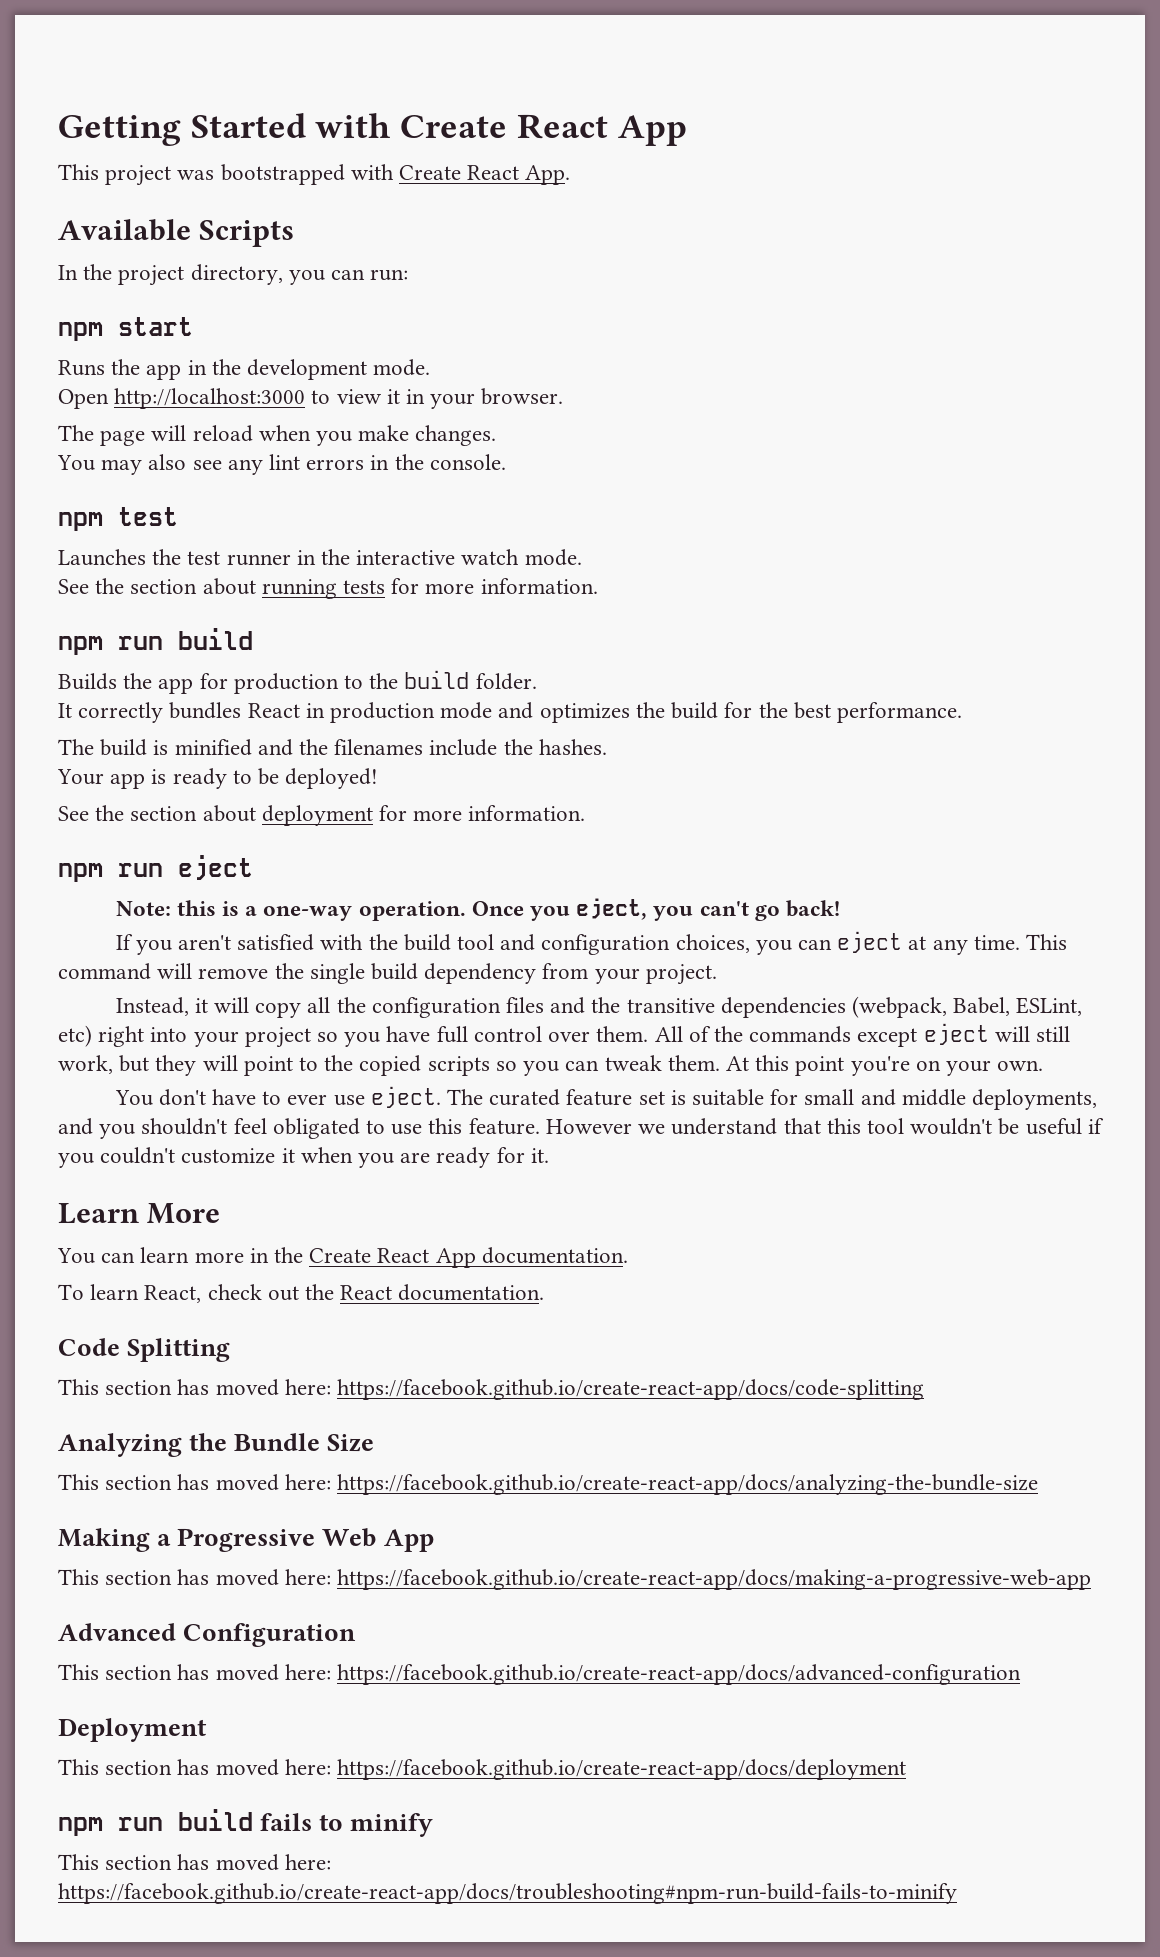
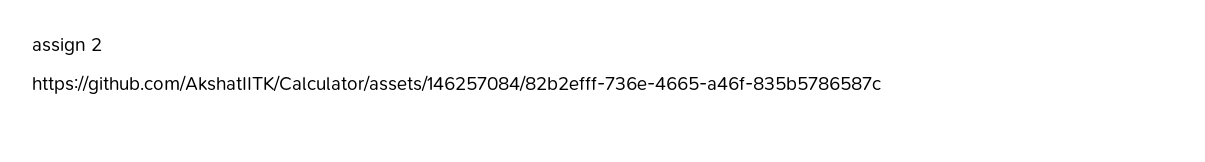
- Getting Started with Create React App
- This project was bootstrapped with Create React App.
- Available Scripts
- In the project directory, you can run:
- npm start
- Runs the app in the development mode.
- Open http://localhost:3000 to view it in your browser.
- The page will reload when you make changes.
- You may also see any lint errors in the console.
- npm test
- Launches the test runner in the interactive watch mode.
- See the section about running tests for more information.
- npm run build
- Builds the app for production to the build folder.
- It correctly bundles React in production mode and optimizes the build for the best performance.
- The build is minified and the filenames include the hashes.
- Your app is ready to be deployed!
- See the section about deployment for more information.
- npm run eject
- Note: this is a one-way operation. Once you eject, you can't go back!
- If you aren't satisfied with the build tool and configuration choices, you can eject at any time. This command will remove the single build dependency from your project.
- Instead, it will copy all the configuration files and the transitive dependencies (webpack, Babel, ESLint, etc) right into your project so you have full control over them. All of the commands except eject will still work, but they will point to the copied scripts so you can tweak them. At this point you're on your own.
- You don't have to ever use eject. The curated feature set is suitable for small and middle deployments, and you shouldn't feel obligated to use this feature. However we understand that this tool wouldn't be useful if you couldn't customize it when you are ready for it.
- Learn More
- You can learn more in the Create React App documentation.
- To learn React, check out the React documentation.
- Code Splitting
- This section has moved here: https://facebook.github.io/create-react-app/docs/code-splitting
- Analyzing the Bundle Size
- This section has moved here: https://facebook.github.io/create-react-app/docs/analyzing-the-bundle-size
- Making a Progressive Web App
- This section has moved here: https://facebook.github.io/create-react-app/docs/making-a-progressive-web-app
- Advanced Configuration
- This section has moved here: https://facebook.github.io/create-react-app/docs/advanced-configuration
- Deployment
- This section has moved here: https://facebook.github.io/create-react-app/docs/deployment
- npm run build fails to minify
- This section has moved here: https://facebook.github.io/create-react-app/docs/troubleshooting#npm-run-build-fails-to-minify
+ assign 2
+ https://github.com/AkshatIITK/Calculator/assets/146257084/82b2efff-736e-4665-a46f-835b5786587c

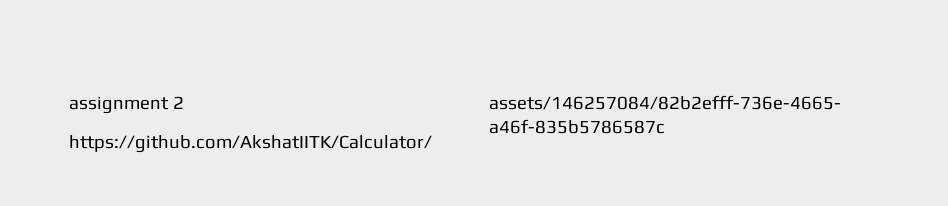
- assign 2
+ assignment 2

